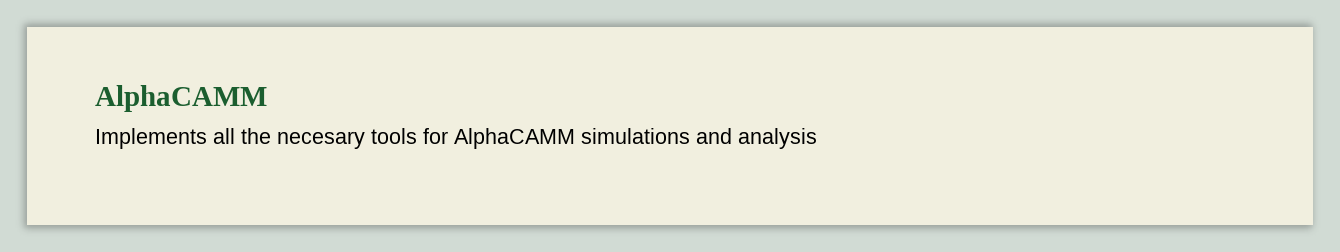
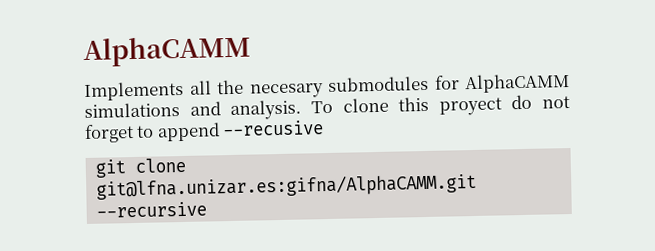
- Implements all the necesary tools for AlphaCAMM simulations and analysis
+ Implements all the necesary submodules for AlphaCAMM simulations and analysis. To clone this proyect do not forget to append --recusive
+ git clone git@lfna.unizar.es:gifna/AlphaCAMM.git --recursive

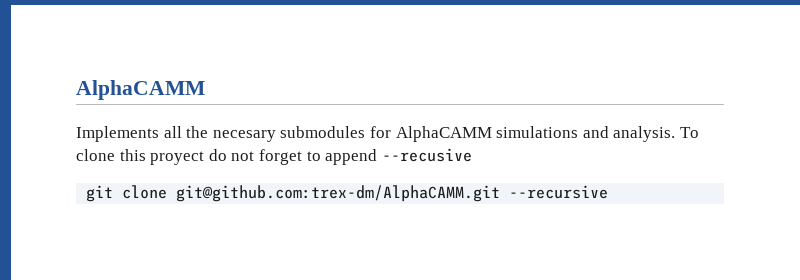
- git clone git@lfna.unizar.es:gifna/AlphaCAMM.git --recursive
+ git clone git@github.com:trex-dm/AlphaCAMM.git --recursive

